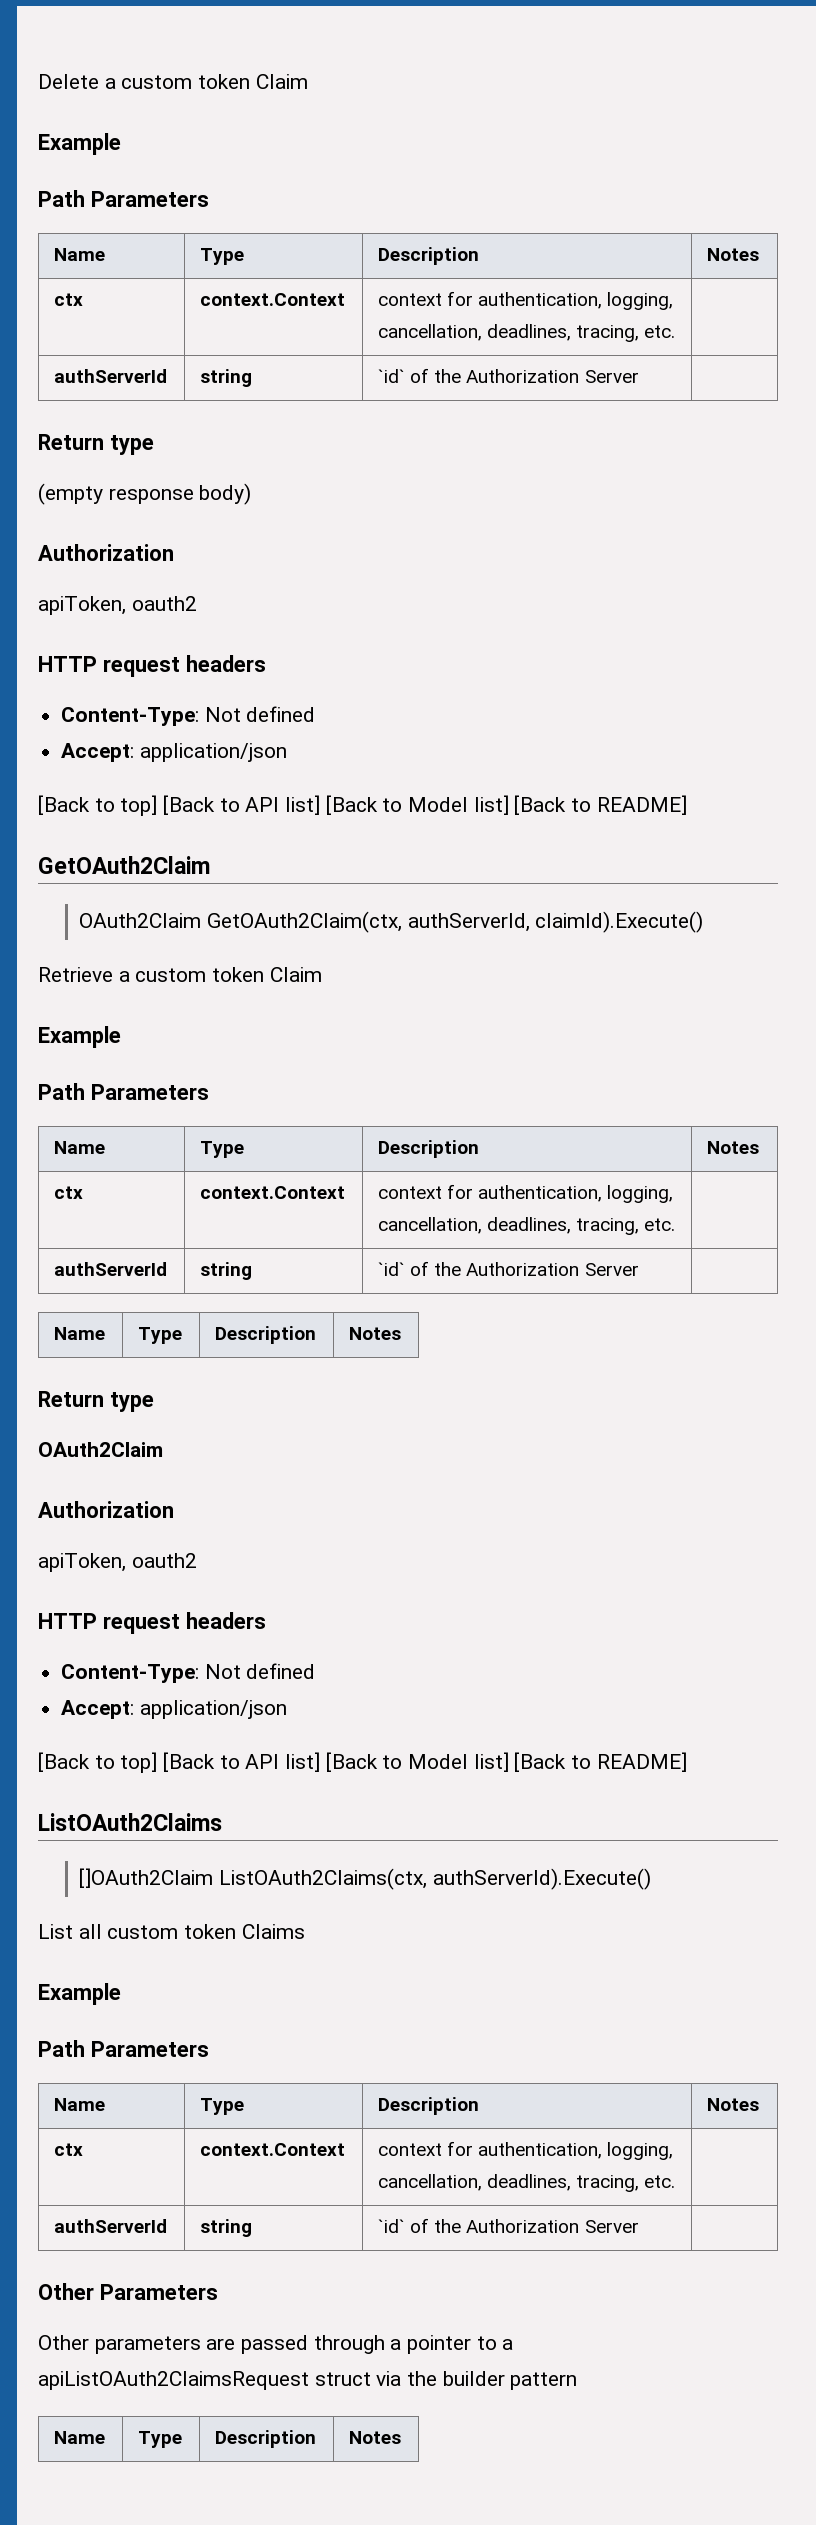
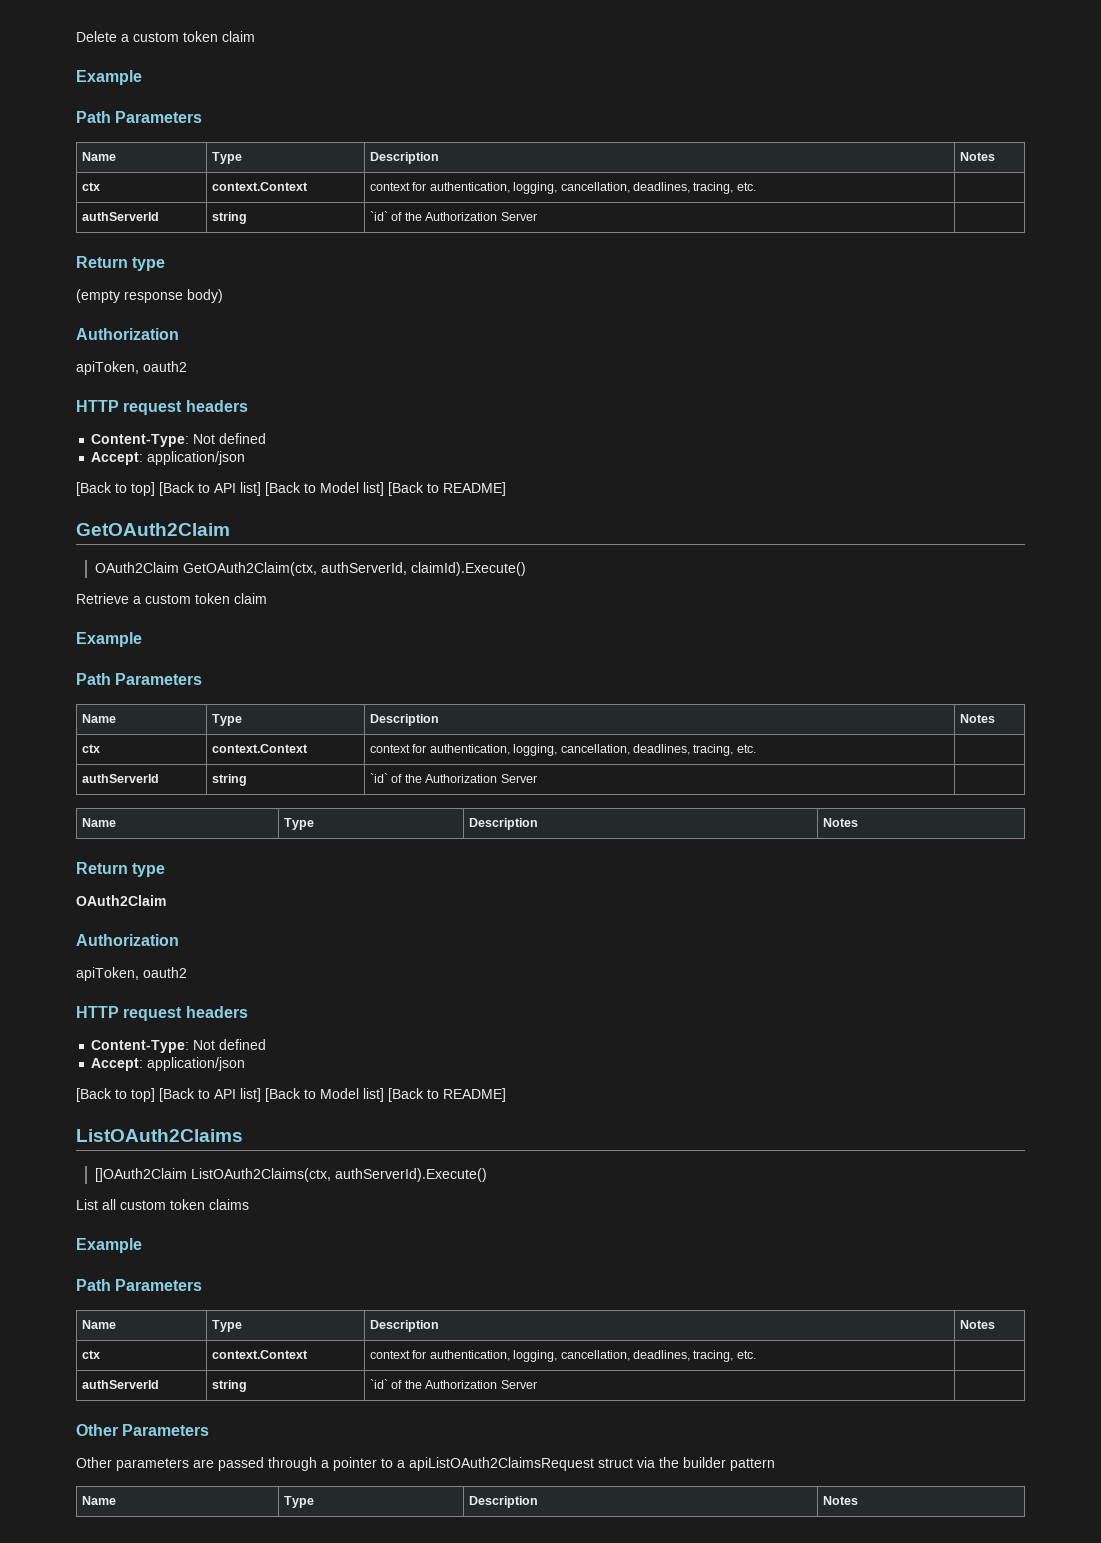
- Delete a custom token Claim
+ Delete a custom token claim
- Retrieve a custom token Claim
+ Retrieve a custom token claim
- List all custom token Claims
+ List all custom token claims

